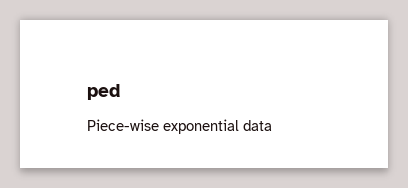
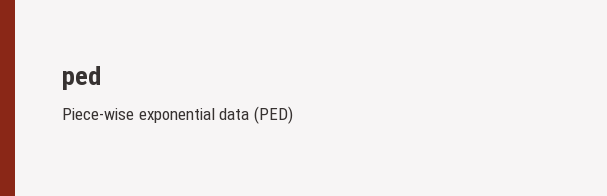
- Piece-wise exponential data
+ Piece-wise exponential data (PED)

